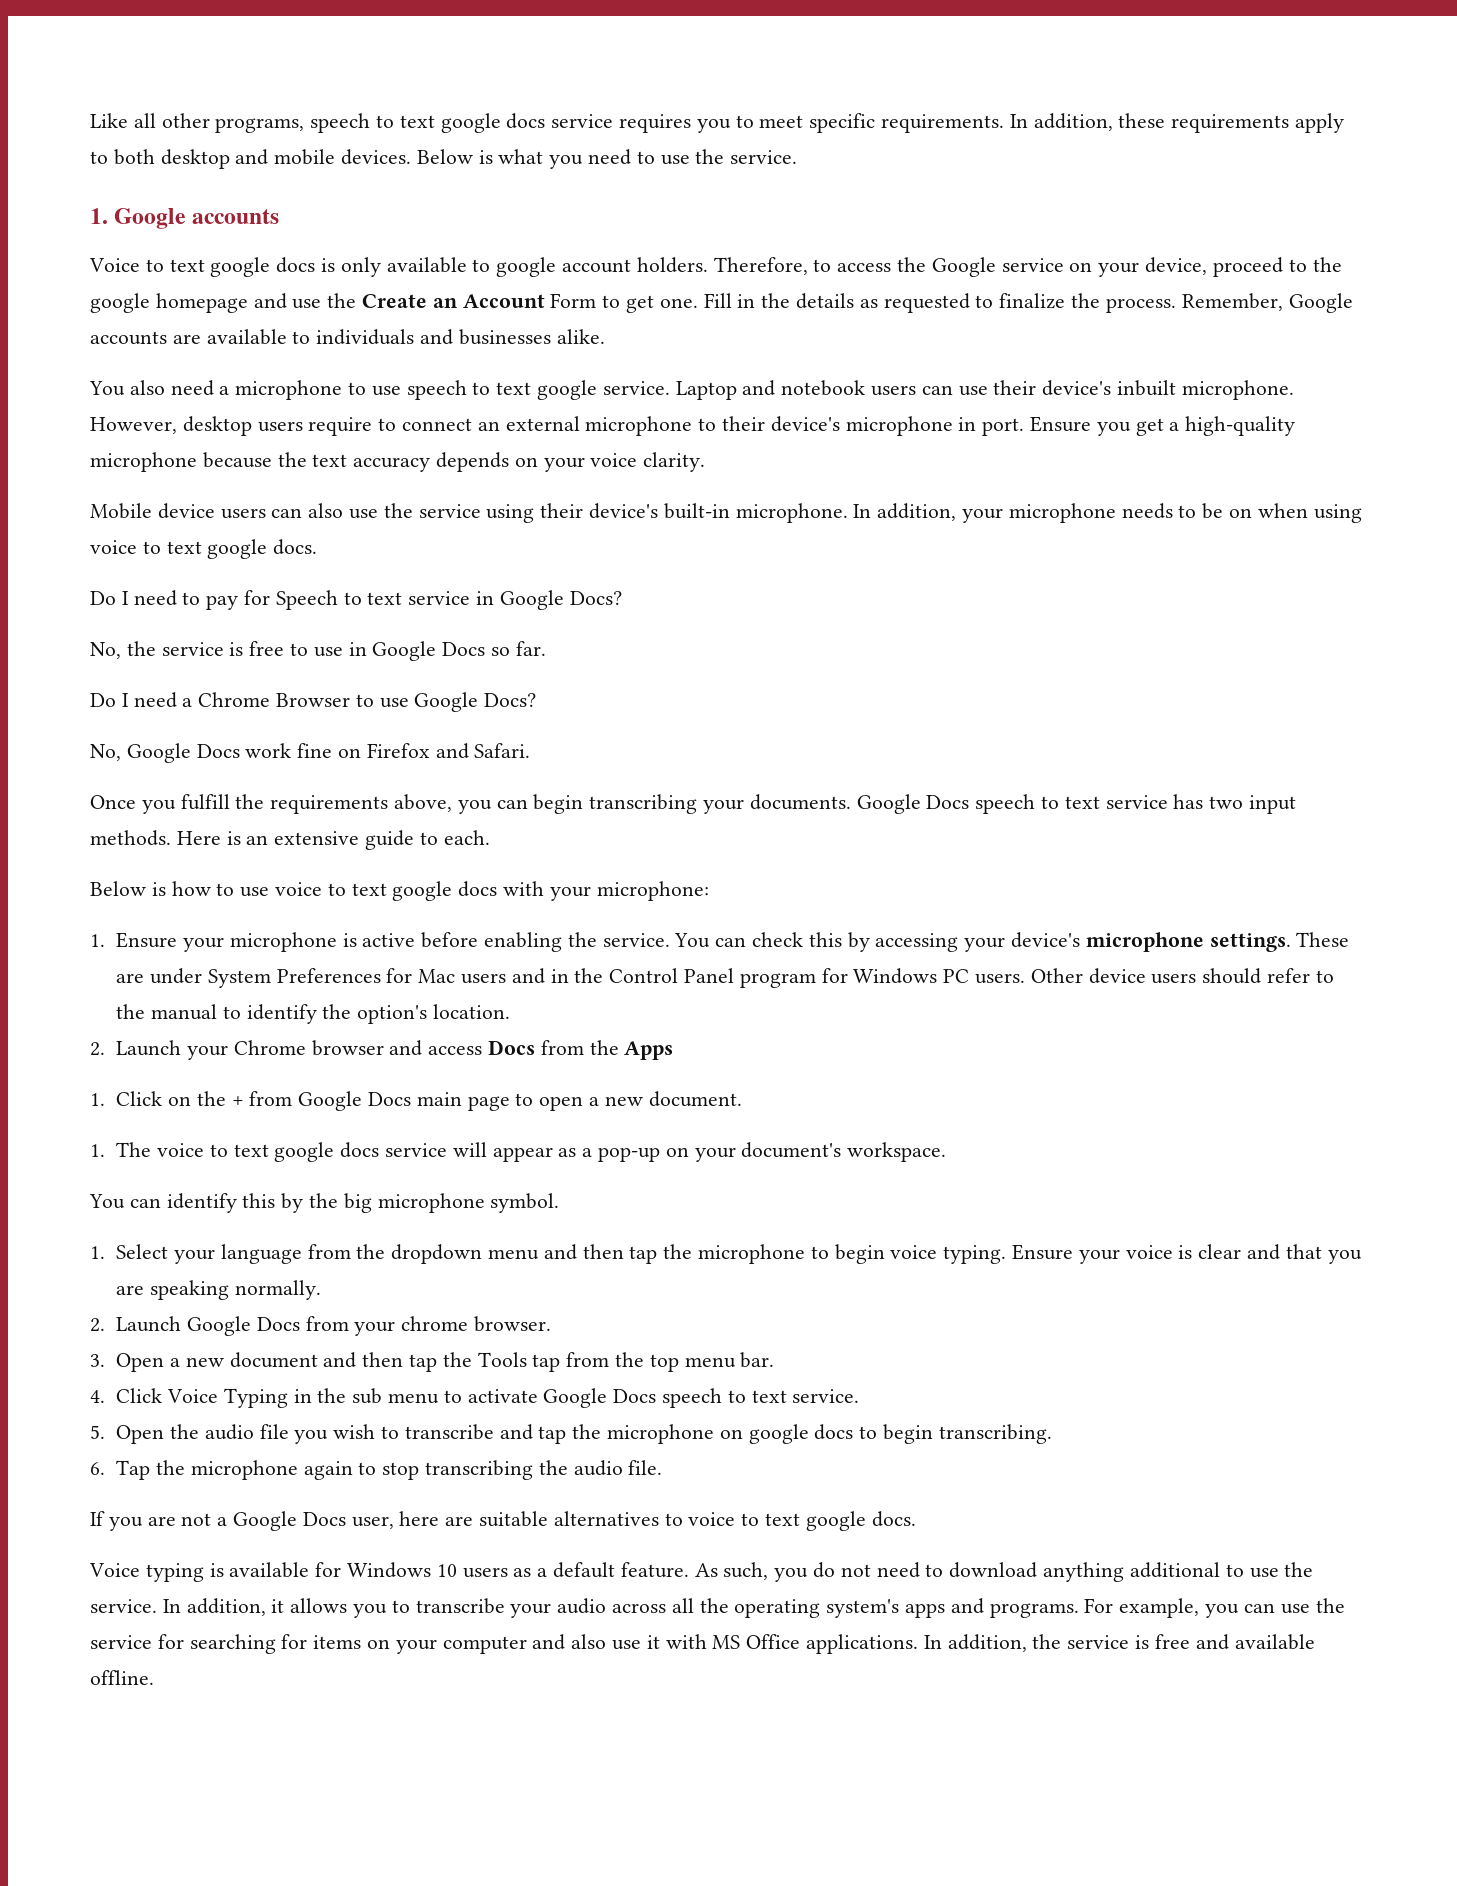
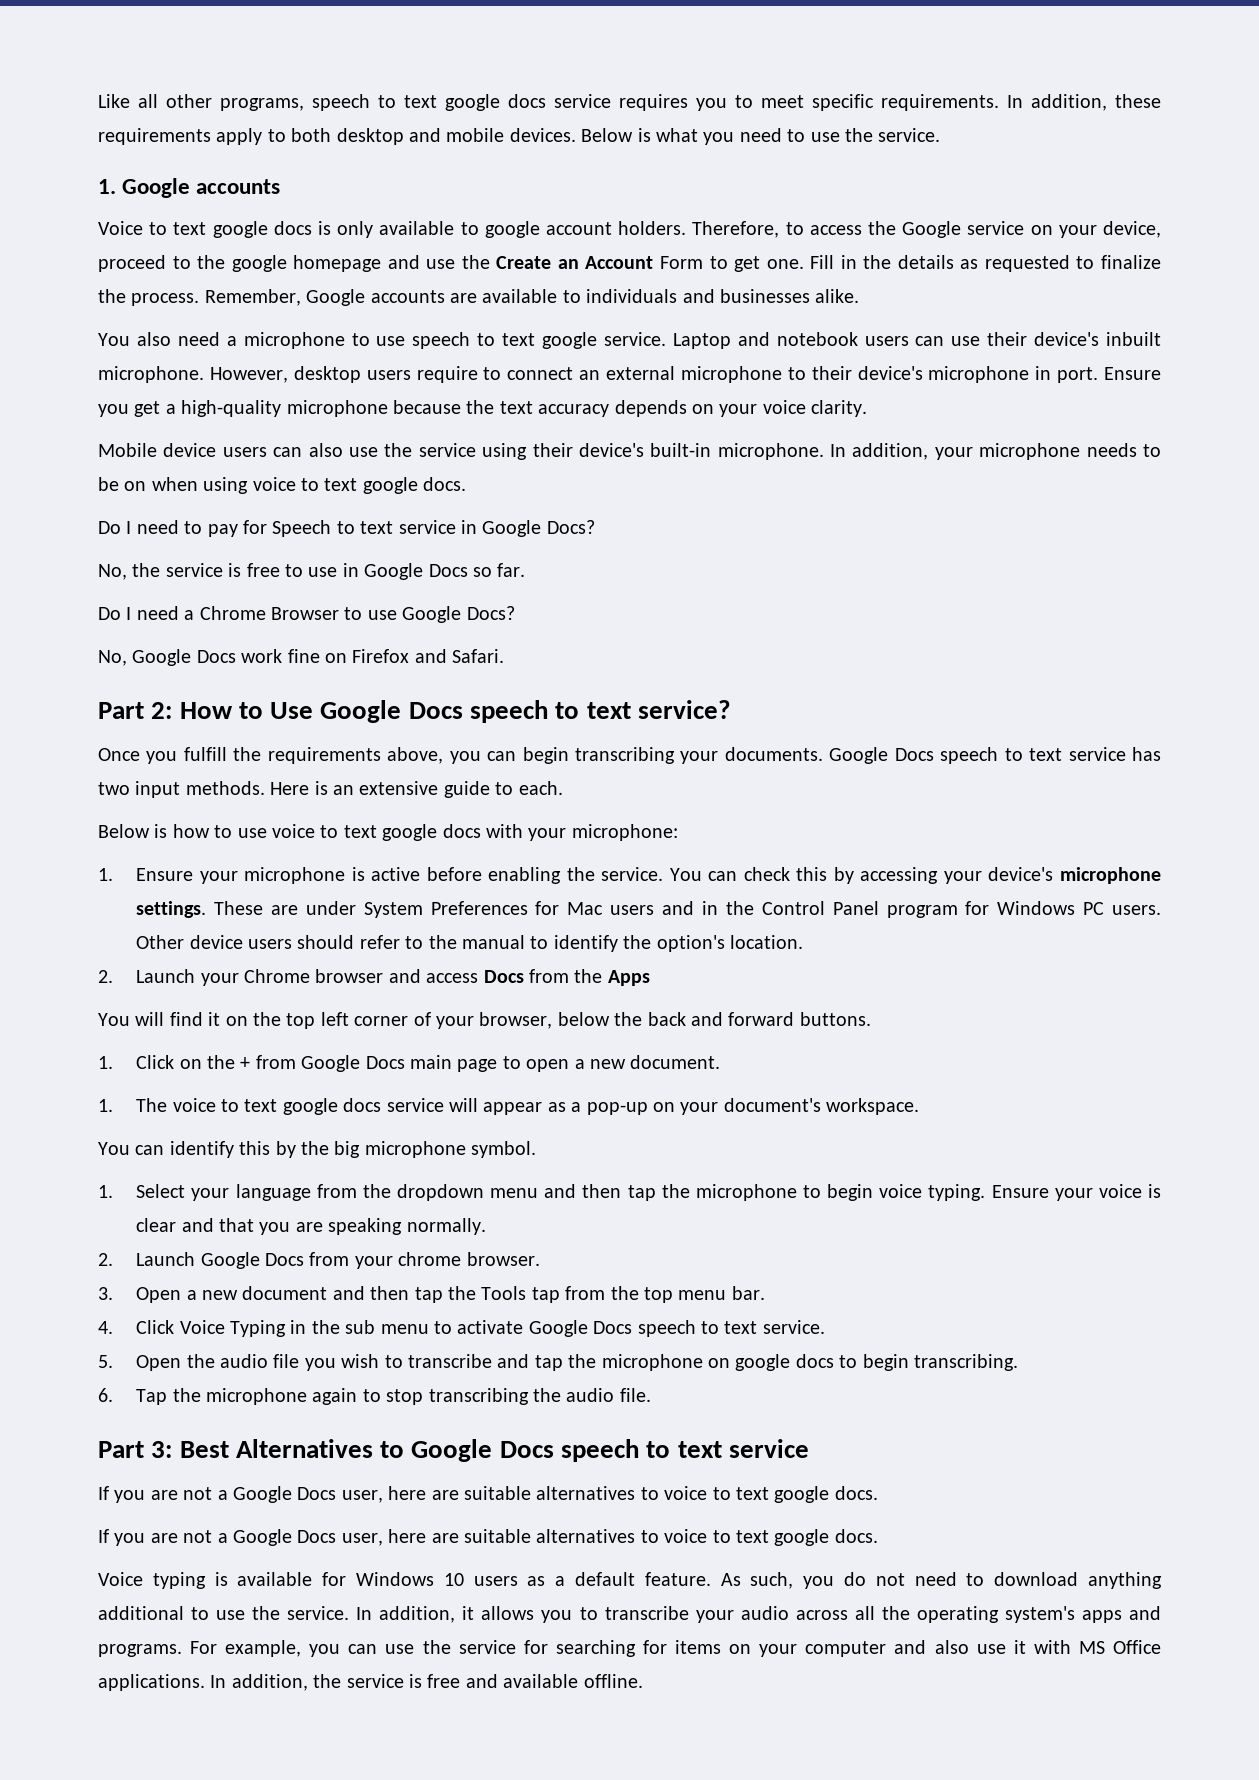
+ Part 2: How to Use Google Docs speech to text service?
+ You will find it on the top left corner of your browser, below the back and forward buttons.
+ Part 3: Best Alternatives to Google Docs speech to text service
+ If you are not a Google Docs user, here are suitable alternatives to voice to text google docs.

